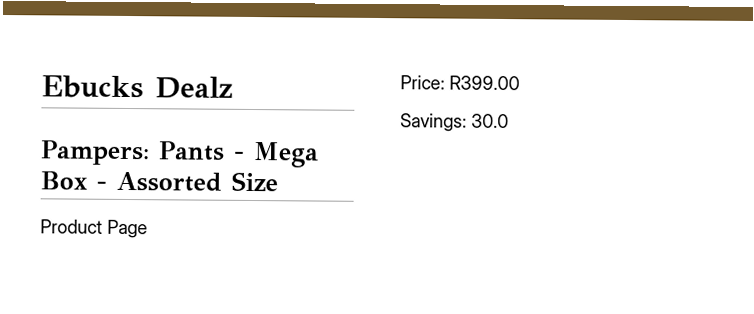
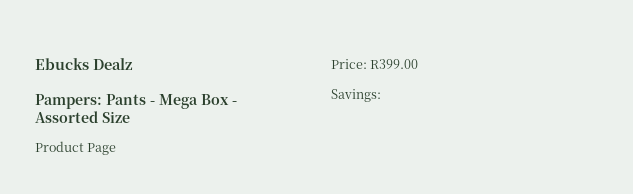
- Savings: 30.0
+ Savings:

